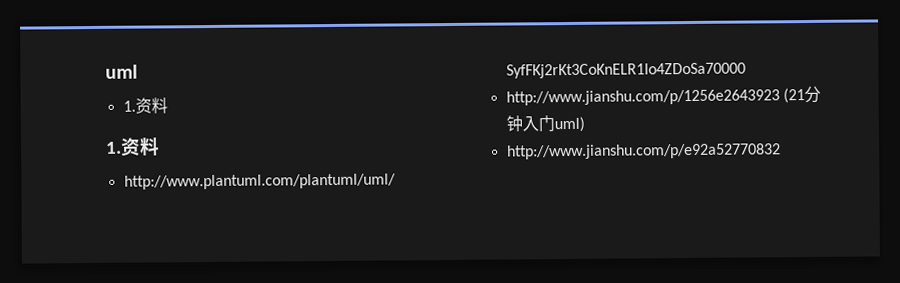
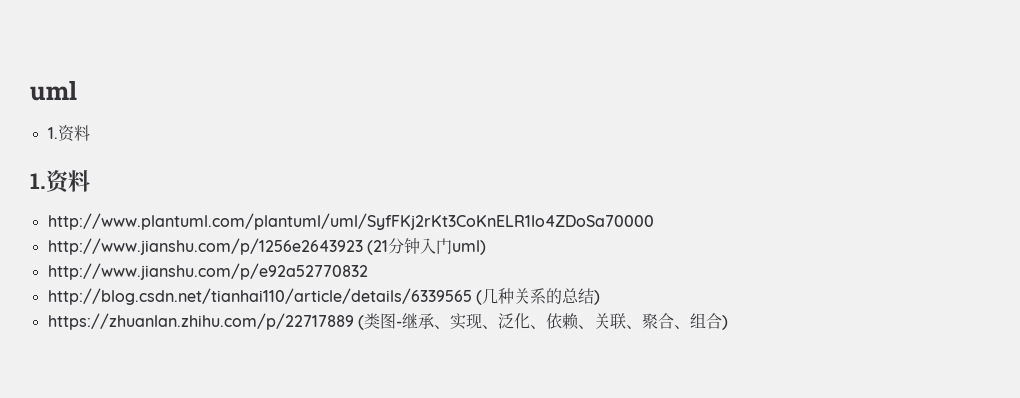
+ http://blog.csdn.net/tianhai110/article/details/6339565 (几种关系的总结)
+ https://zhuanlan.zhihu.com/p/22717889 (类图-继承、实现、泛化、依赖、关联、聚合、组合)

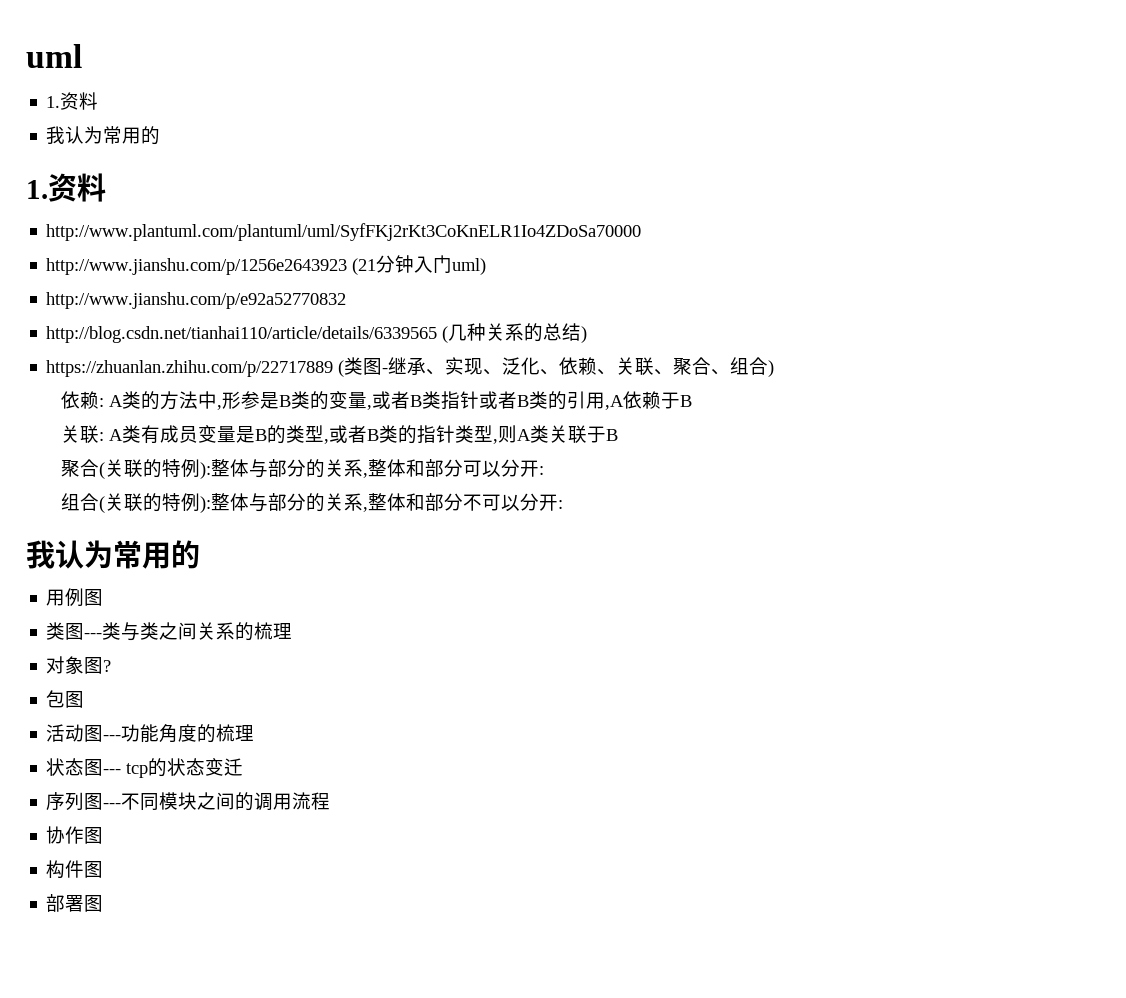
  uml
  1.资料
+ 我认为常用的
+ 依赖: A类的方法中,形参是B类的变量,或者B类指针或者B类的引用,A依赖于B
+ 关联: A类有成员变量是B的类型,或者B类的指针类型,则A类关联于B
+ 聚合(关联的特例):整体与部分的关系,整体和部分可以分开:
+ 组合(关联的特例):整体与部分的关系,整体和部分不可以分开:
+ 我认为常用的
+ 用例图
+ 类图---类与类之间关系的梳理
+ 对象图?
+ 包图
+ 活动图---功能角度的梳理
+ 状态图--- tcp的状态变迁
+ 序列图---不同模块之间的调用流程
+ 协作图
+ 构件图
+ 部署图

